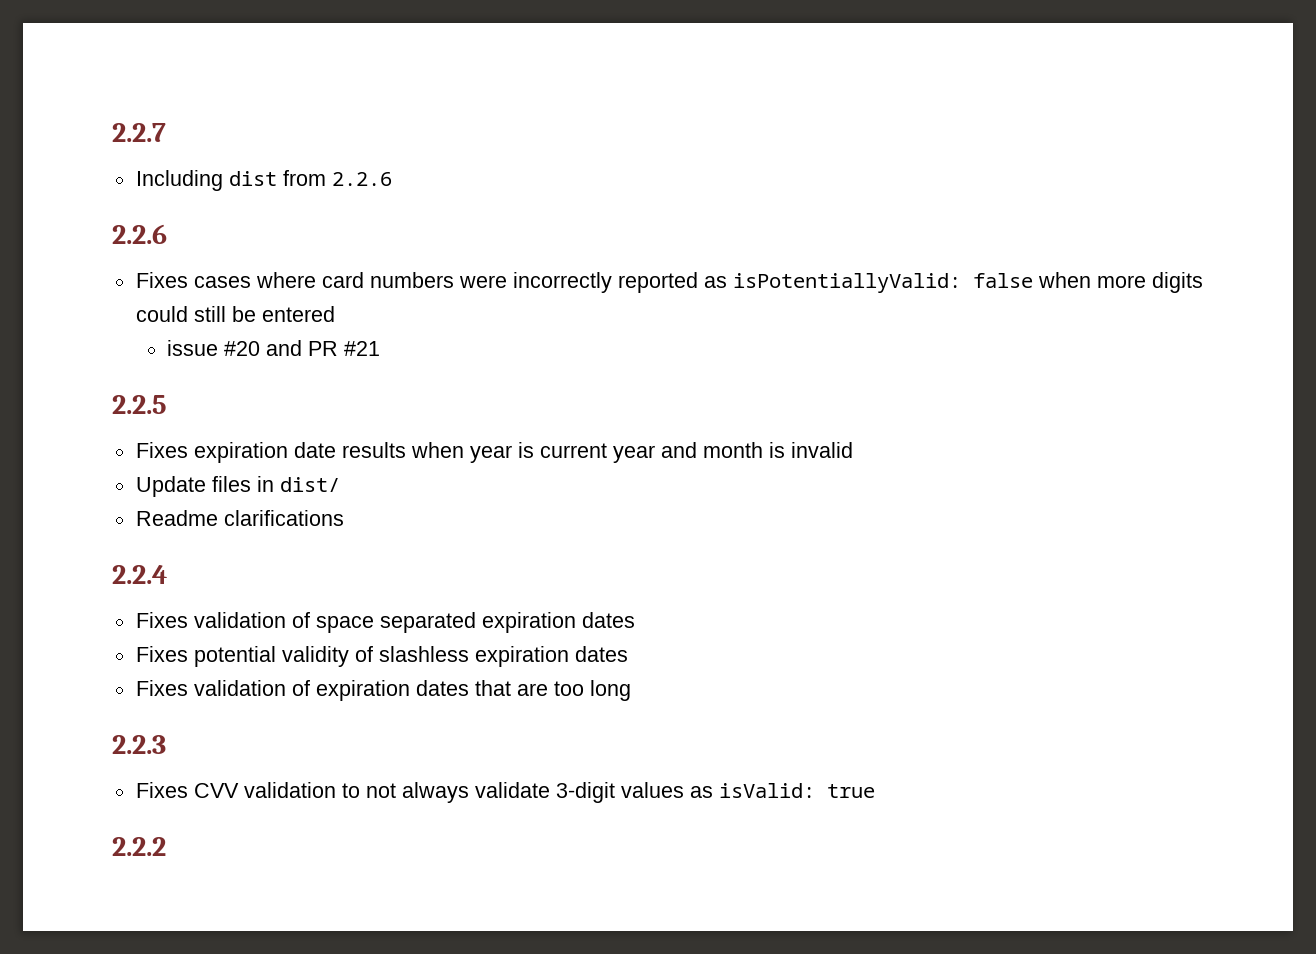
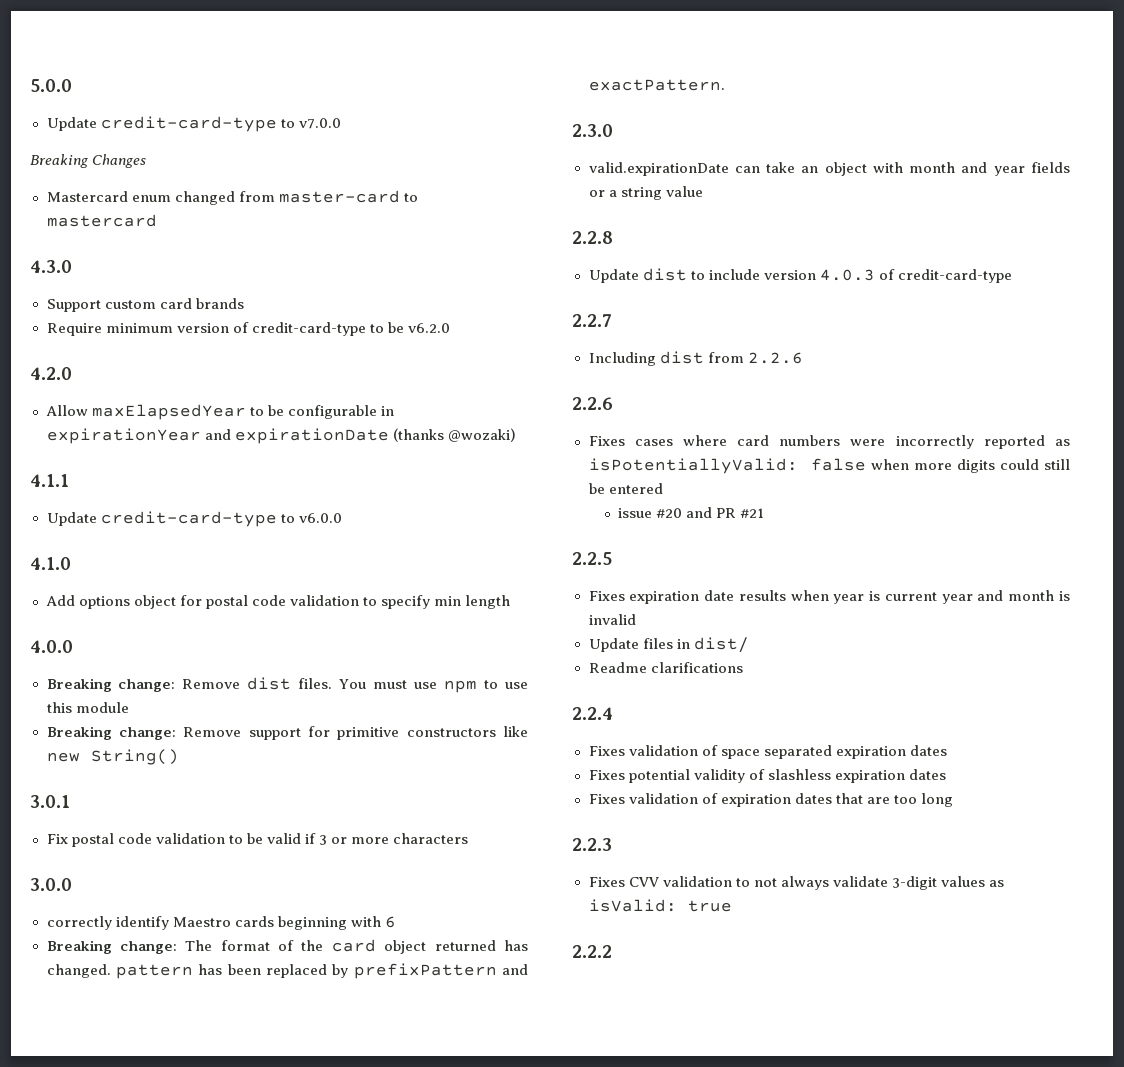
+ 5.0.0
+ Update credit-card-type to v7.0.0
+ Breaking Changes
+ Mastercard enum changed from master-card to mastercard
+ 4.3.0
+ Support custom card brands
+ Require minimum version of credit-card-type to be v6.2.0
+ 4.2.0
+ Allow maxElapsedYear to be configurable in expirationYear and expirationDate (thanks @wozaki)
+ 4.1.1
+ Update credit-card-type to v6.0.0
+ 4.1.0
+ Add options object for postal code validation to specify min length
+ 4.0.0
+ Breaking change: Remove dist files. You must use npm to use this module
+ Breaking change: Remove support for primitive constructors like new String()
+ 3.0.1
+ Fix postal code validation to be valid if 3 or more characters
+ 3.0.0
+ correctly identify Maestro cards beginning with 6
+ Breaking change: The format of the card object returned has changed. pattern has been replaced by prefixPattern and exactPattern.
+ 2.3.0
+ valid.expirationDate can take an object with month and year fields or a string value
+ 2.2.8
+ Update dist to include version 4.0.3 of credit-card-type

